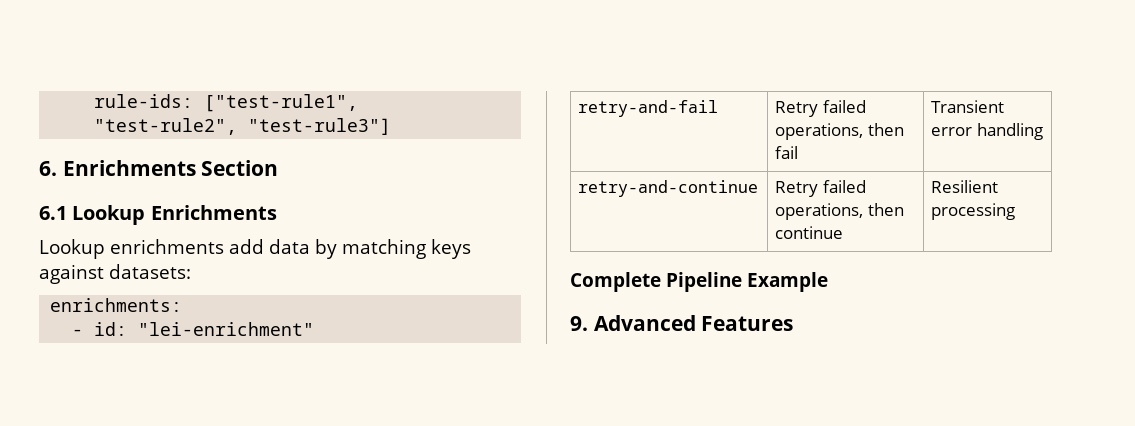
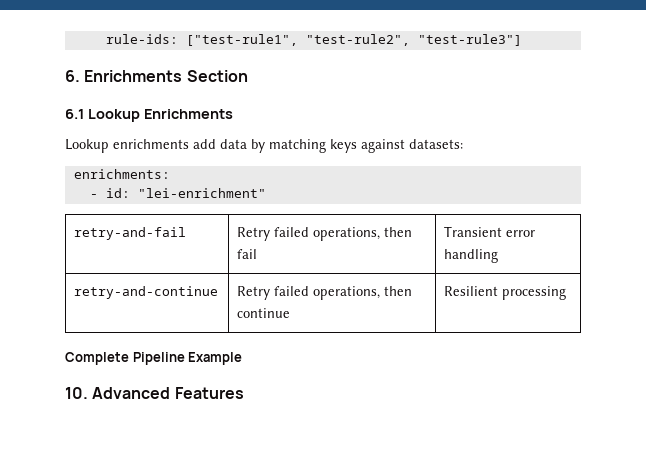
- 9. Advanced Features
+ 10. Advanced Features

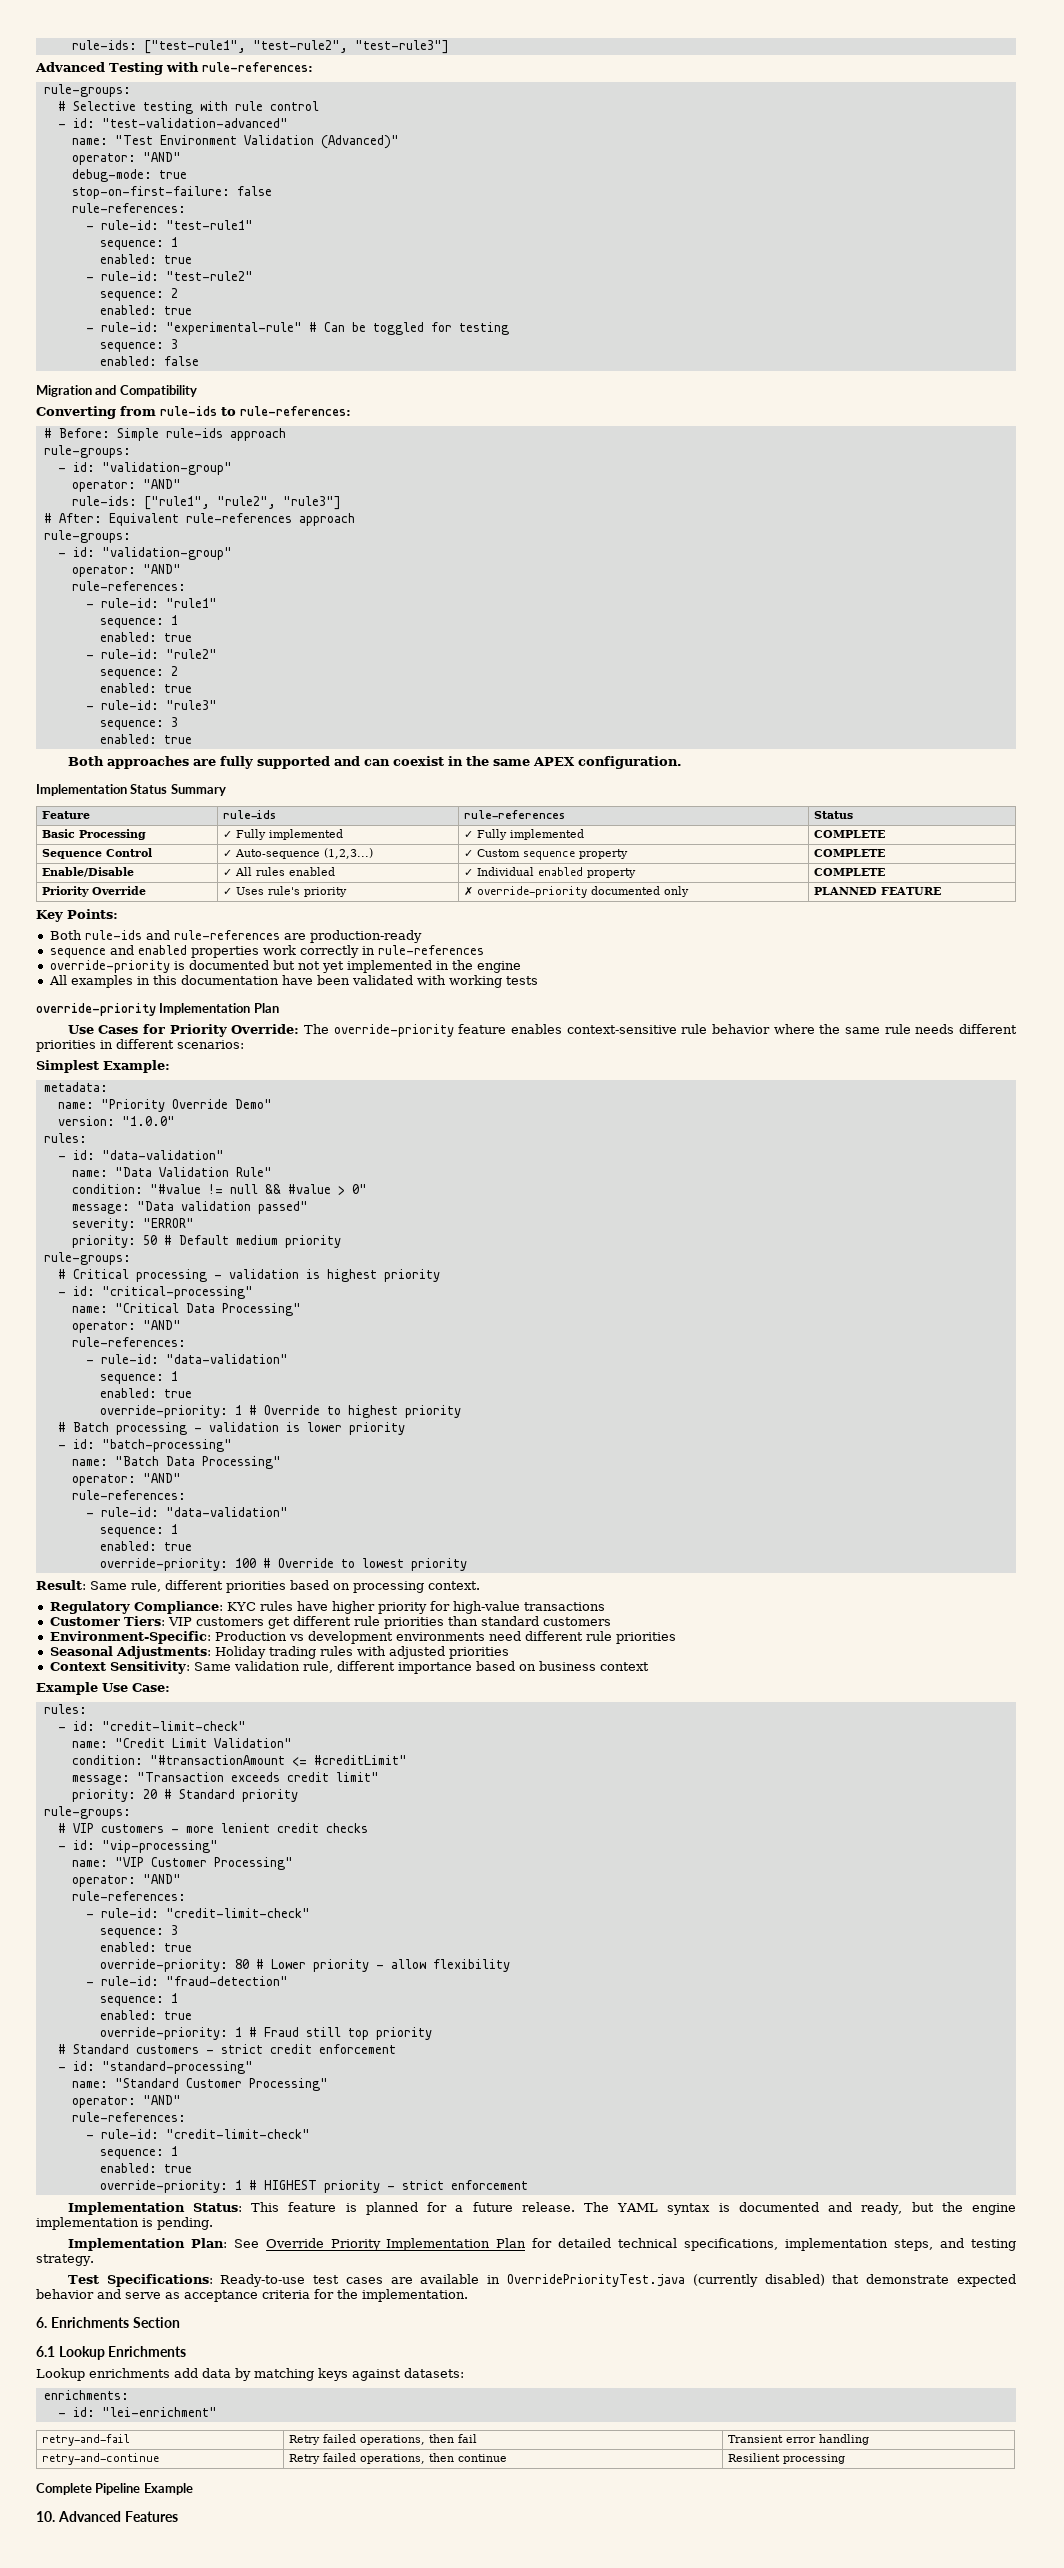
+ Advanced Testing with rule-references:
+ rule-groups:
+ # Selective testing with rule control
+ - id: "test-validation-advanced"
+ name: "Test Environment Validation (Advanced)"
+ operator: "AND"
+ debug-mode: true
+ stop-on-first-failure: false
+ rule-references:
+ - rule-id: "test-rule1"
+ sequence: 1
+ enabled: true
+ - rule-id: "test-rule2"
+ sequence: 2
+ enabled: true
+ - rule-id: "experimental-rule" # Can be toggled for testing
+ sequence: 3
+ enabled: false
+ Migration and Compatibility
+ Converting from rule-ids to rule-references:
+ # Before: Simple rule-ids approach
+ rule-groups:
+ - id: "validation-group"
+ operator: "AND"
+ rule-ids: ["rule1", "rule2", "rule3"]
+ # After: Equivalent rule-references approach
+ rule-groups:
+ - id: "validation-group"
+ operator: "AND"
+ rule-references:
+ - rule-id: "rule1"
+ sequence: 1
+ enabled: true
+ - rule-id: "rule2"
+ sequence: 2
+ enabled: true
+ - rule-id: "rule3"
+ sequence: 3
+ enabled: true
+ Both approaches are fully supported and can coexist in the same APEX configuration.
+ Implementation Status Summary
+ Feature | rule-ids | rule-references | Status
+ Basic Processing | ✓ Fully implemented | ✓ Fully implemented | COMPLETE
+ Sequence Control | ✓ Auto-sequence (1,2,3...) | ✓ Custom sequence property | COMPLETE
+ Enable/Disable | ✓ All rules enabled | ✓ Individual enabled property | COMPLETE
+ Priority Override | ✓ Uses rule's priority | ✗ override-priority documented only | PLANNED FEATURE
+ Key Points:
+ Both rule-ids and rule-references are production-ready
+ sequence and enabled properties work correctly in rule-references
+ override-priority is documented but not yet implemented in the engine
+ All examples in this documentation have been validated with working tests
+ override-priority Implementation Plan
+ Use Cases for Priority Override: The override-priority feature enables context-sensitive rule behavior where the same rule needs different priorities in different scenarios:
+ Simplest Example:
+ metadata:
+ name: "Priority Override Demo"
+ version: "1.0.0"
+ rules:
+ - id: "data-validation"
+ name: "Data Validation Rule"
+ condition: "#value != null && #value > 0"
+ message: "Data validation passed"
+ severity: "ERROR"
+ priority: 50 # Default medium priority
+ rule-groups:
+ # Critical processing - validation is highest priority
+ - id: "critical-processing"
+ name: "Critical Data Processing"
+ operator: "AND"
+ rule-references:
+ - rule-id: "data-validation"
+ sequence: 1
+ enabled: true
+ override-priority: 1 # Override to highest priority
+ # Batch processing - validation is lower priority
+ - id: "batch-processing"
+ name: "Batch Data Processing"
+ operator: "AND"
+ rule-references:
+ - rule-id: "data-validation"
+ sequence: 1
+ enabled: true
+ override-priority: 100 # Override to lowest priority
+ Result: Same rule, different priorities based on processing context.
+ Regulatory Compliance: KYC rules have higher priority for high-value transactions
+ Customer Tiers: VIP customers get different rule priorities than standard customers
+ Environment-Specific: Production vs development environments need different rule priorities
+ Seasonal Adjustments: Holiday trading rules with adjusted priorities
+ Context Sensitivity: Same validation rule, different importance based on business context
+ Example Use Case:
+ rules:
+ - id: "credit-limit-check"
+ name: "Credit Limit Validation"
+ condition: "#transactionAmount <= #creditLimit"
+ message: "Transaction exceeds credit limit"
+ priority: 20 # Standard priority
+ rule-groups:
+ # VIP customers - more lenient credit checks
+ - id: "vip-processing"
+ name: "VIP Customer Processing"
+ operator: "AND"
+ rule-references:
+ - rule-id: "credit-limit-check"
+ sequence: 3
+ enabled: true
+ override-priority: 80 # Lower priority - allow flexibility
+ - rule-id: "fraud-detection"
+ sequence: 1
+ enabled: true
+ override-priority: 1 # Fraud still top priority
+ # Standard customers - strict credit enforcement
+ - id: "standard-processing"
+ name: "Standard Customer Processing"
+ operator: "AND"
+ rule-references:
+ - rule-id: "credit-limit-check"
+ sequence: 1
+ enabled: true
+ override-priority: 1 # HIGHEST priority - strict enforcement
+ Implementation Status: This feature is planned for a future release. The YAML syntax is documented and ready, but the engine implementation is pending.
+ Implementation Plan: See Override Priority Implementation Plan for detailed technical specifications, implementation steps, and testing strategy.
+ Test Specifications: Ready-to-use test cases are available in OverridePriorityTest.java (currently disabled) that demonstrate expected behavior and serve as acceptance criteria for the implementation.

